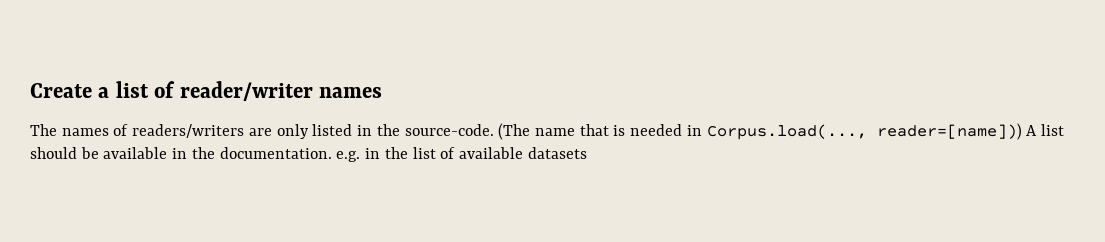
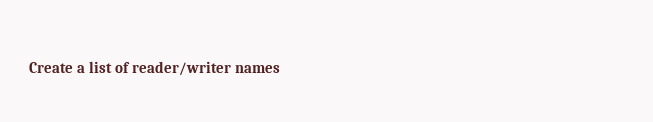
- The names of readers/writers are only listed in the source-code. (The name that is needed in Corpus.load(..., reader=[name])) A list should be available in the documentation. e.g. in the list of available datasets

